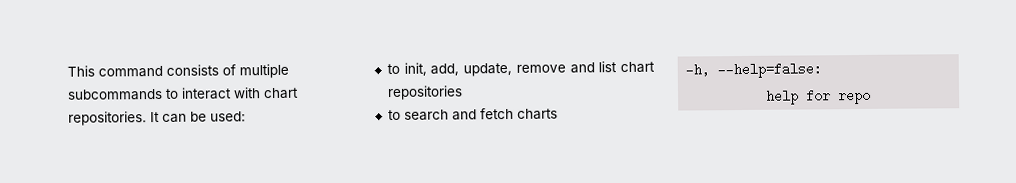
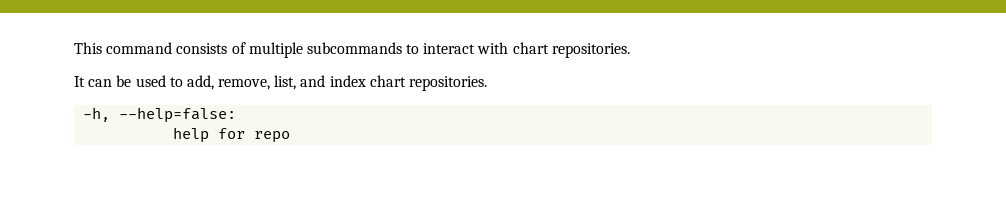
- This command consists of multiple subcommands to interact with chart repositories. It can be used:
- to init, add, update, remove and list chart repositories
- to search and fetch charts
+ This command consists of multiple subcommands to interact with chart repositories.
+ It can be used to add, remove, list, and index chart repositories.

